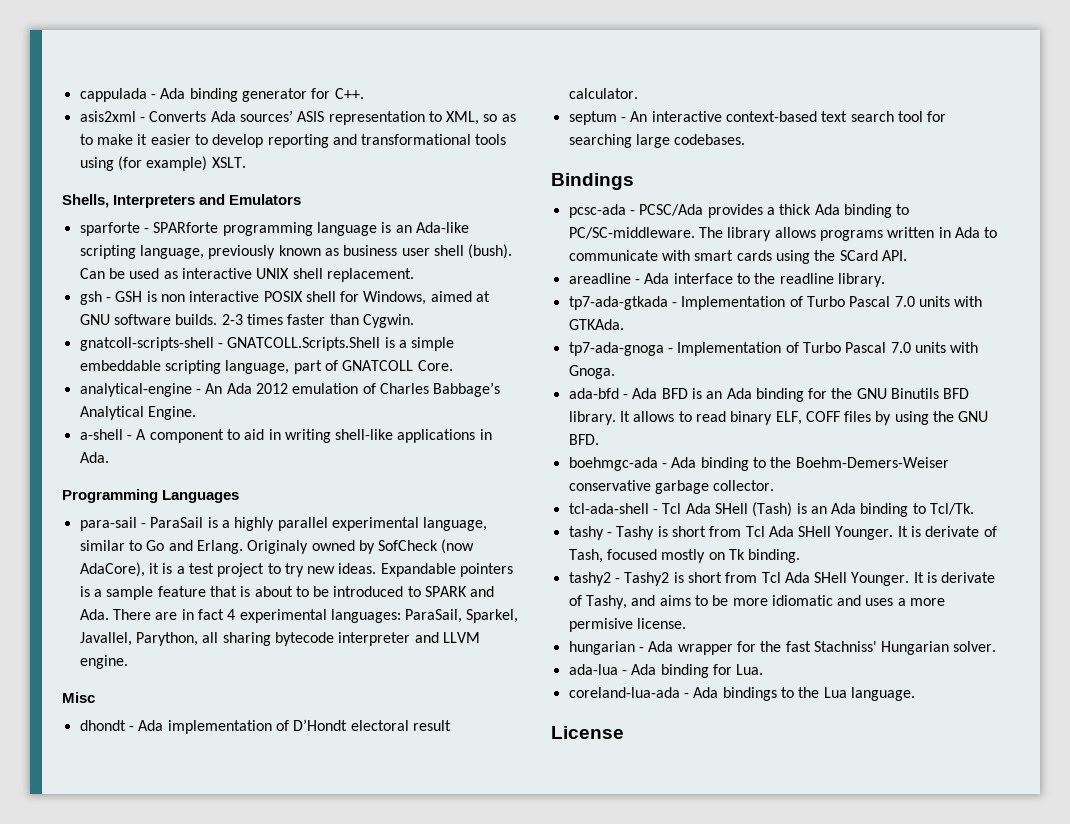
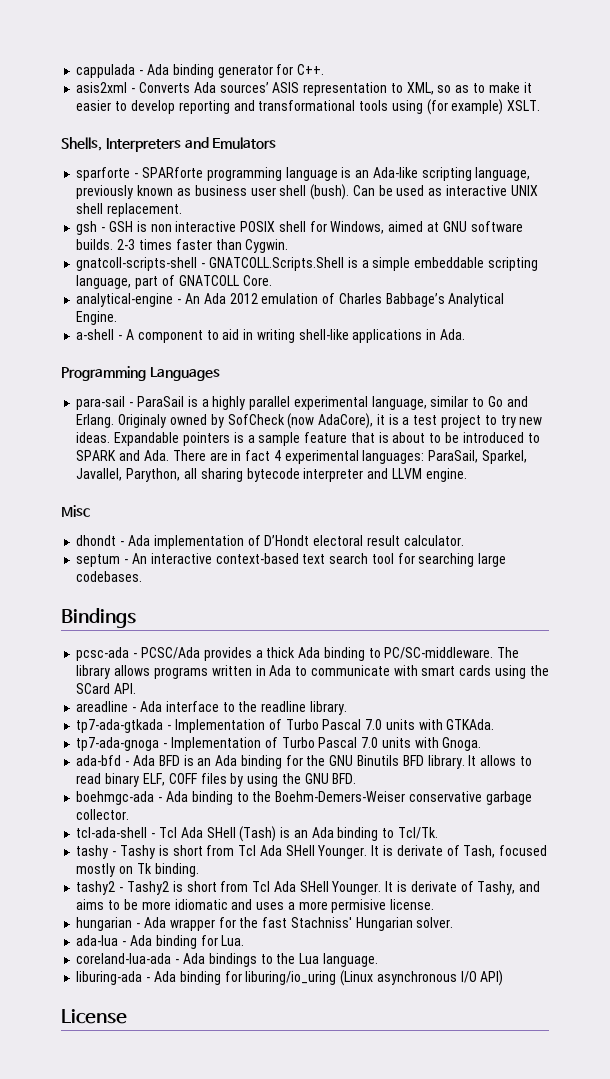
+ liburing-ada - Ada binding for liburing/io_uring (Linux asynchronous I/O API)

